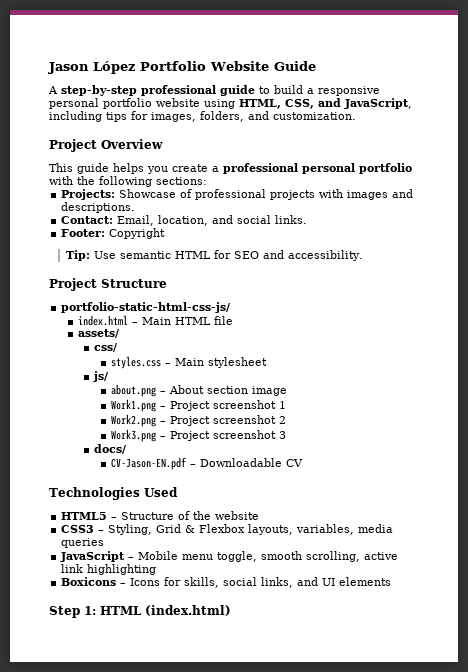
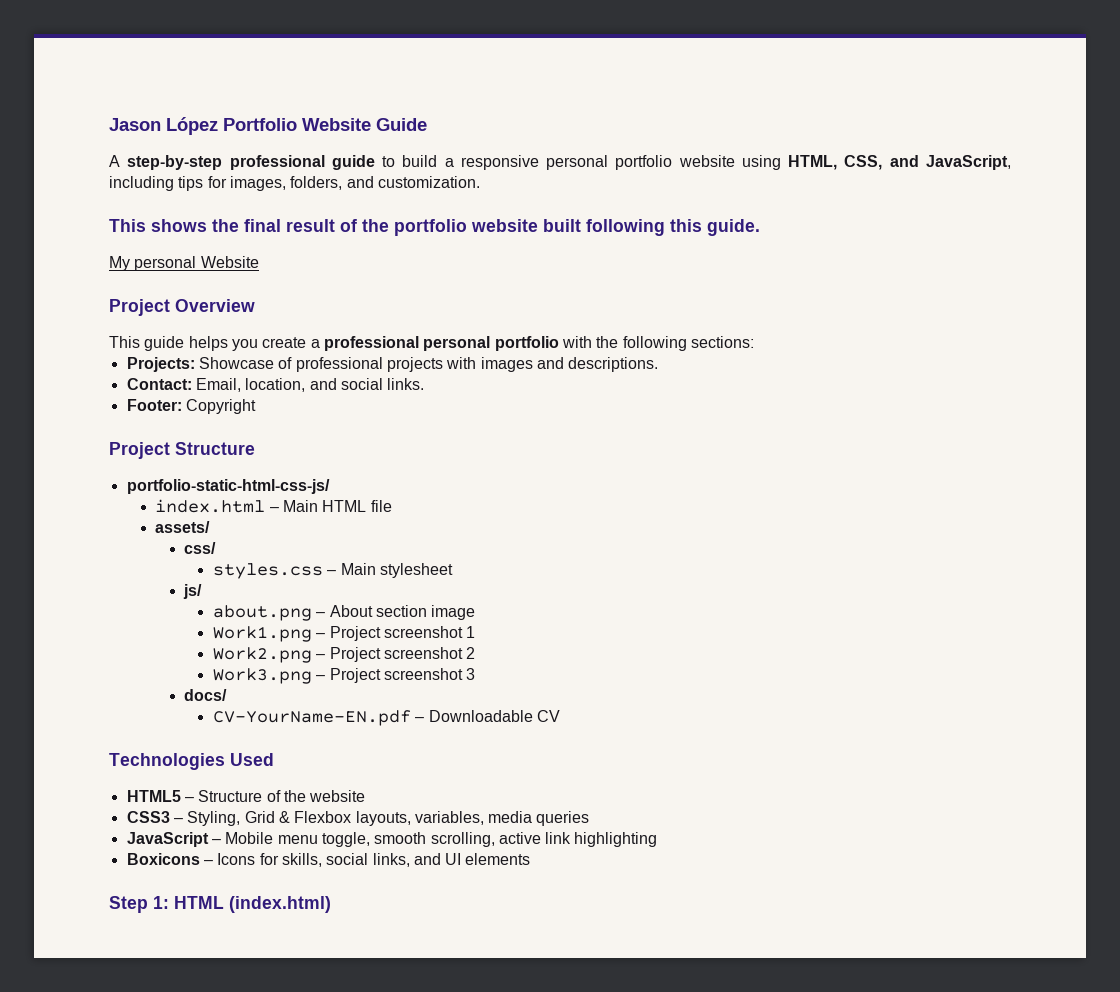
+ This shows the final result of the portfolio website built following this guide.
+ My personal Website
- Tip: Use semantic HTML for SEO and accessibility.
- CV-Jason-EN.pdf – Downloadable CV
+ CV-YourName-EN.pdf – Downloadable CV

